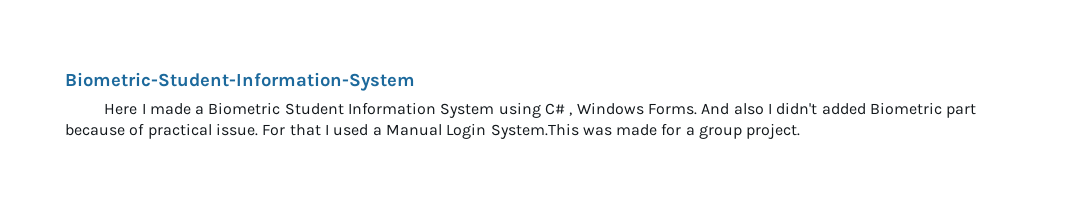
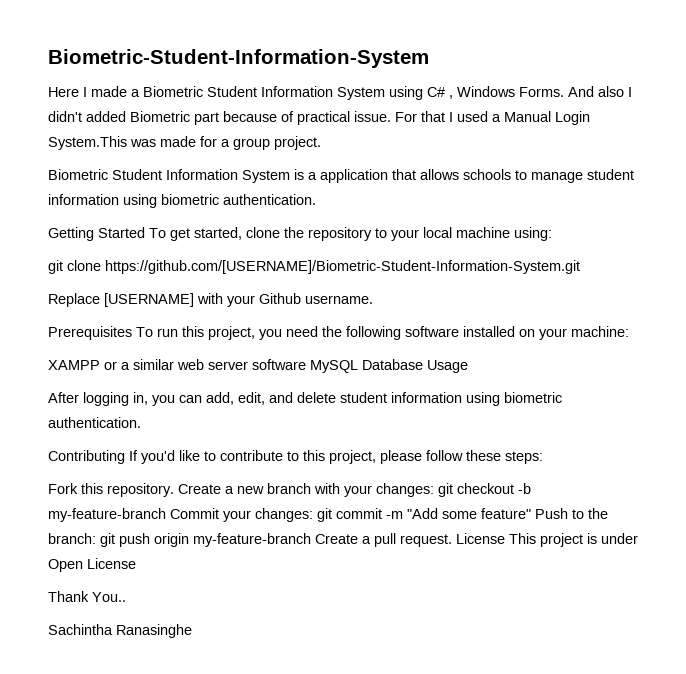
+ Biometric Student Information System is a application that allows schools to manage student information using biometric authentication.
+ Getting Started To get started, clone the repository to your local machine using:
+ git clone https://github.com/[USERNAME]/Biometric-Student-Information-System.git
+ Replace [USERNAME] with your Github username.
+ Prerequisites To run this project, you need the following software installed on your machine:
+ XAMPP or a similar web server software MySQL Database Usage
+ After logging in, you can add, edit, and delete student information using biometric authentication.
+ Contributing If you'd like to contribute to this project, please follow these steps:
+ Fork this repository. Create a new branch with your changes: git checkout -b my-feature-branch Commit your changes: git commit -m "Add some feature" Push to the branch: git push origin my-feature-branch Create a pull request. License This project is under Open License
+ Thank You..
+ Sachintha Ranasinghe

